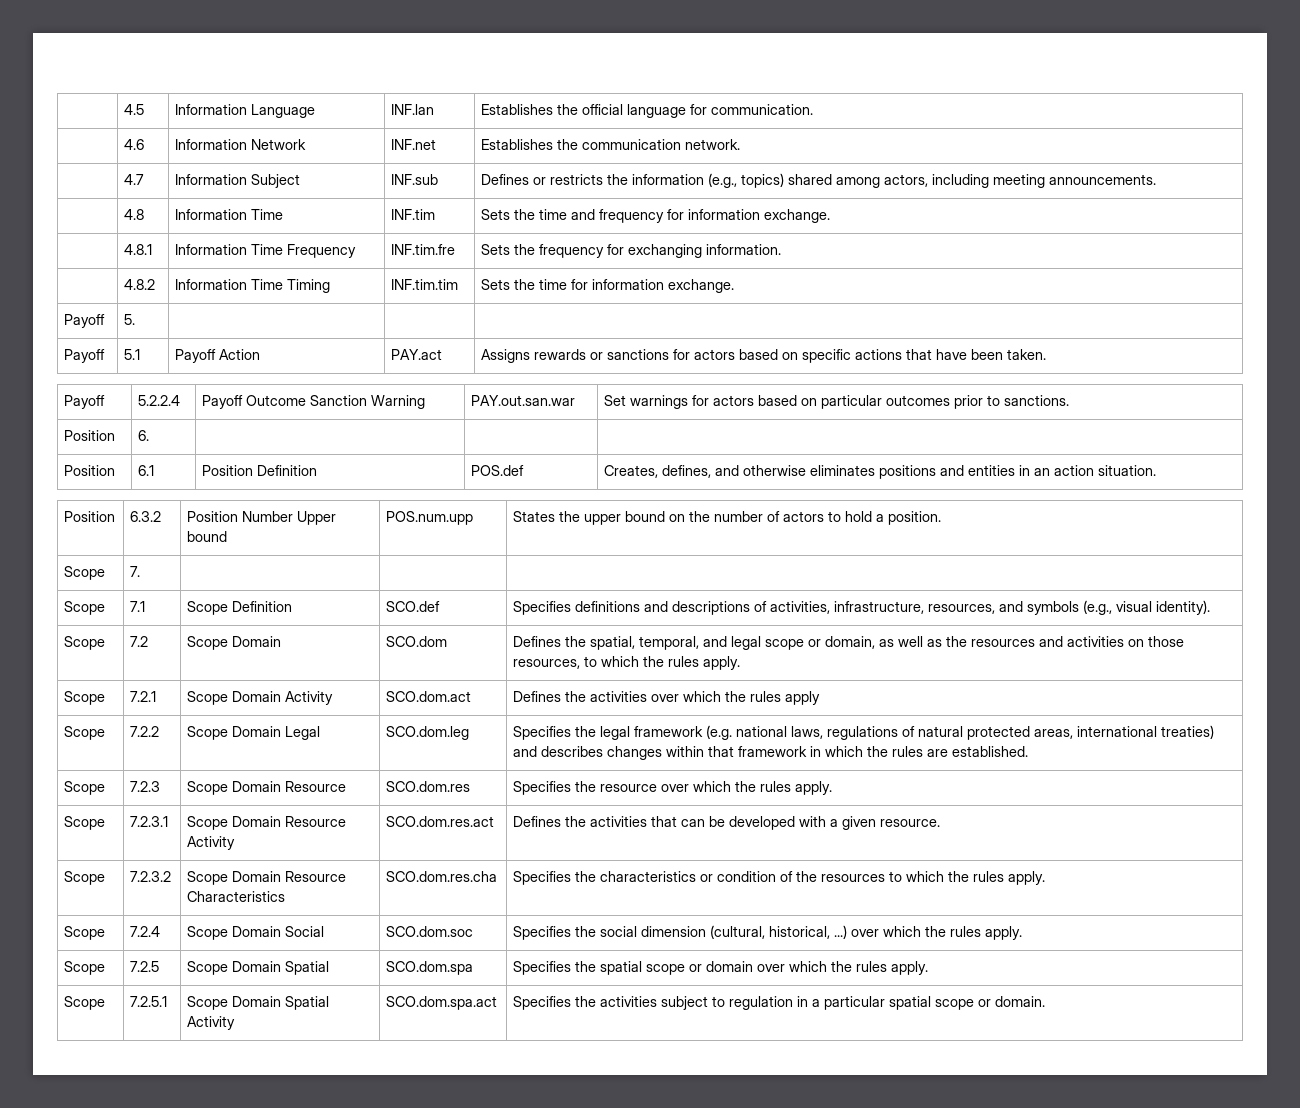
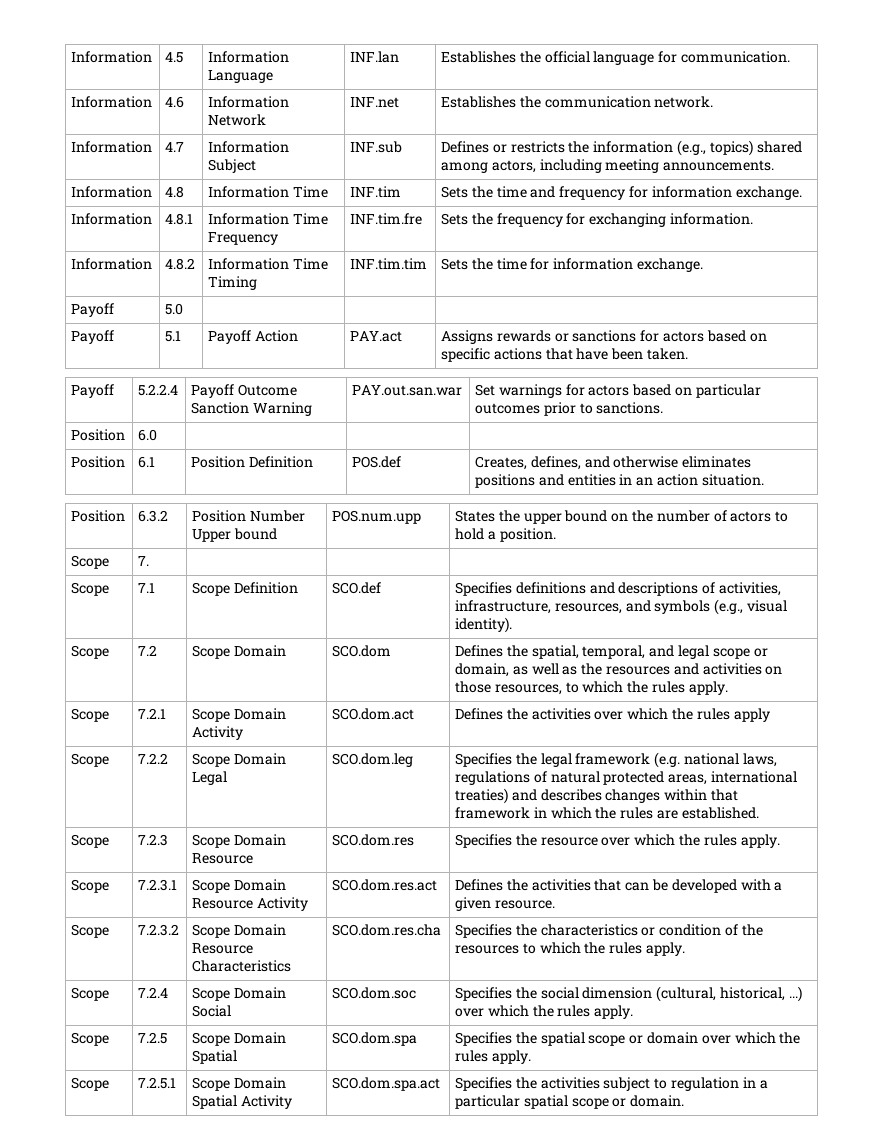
- | 4.5 | Information Language | INF.lan | Establishes the official language for communication.
+ Information | 4.5 | Information Language | INF.lan | Establishes the official language for communication.
- | 4.6 | Information Network | INF.net | Establishes the communication network.
+ Information | 4.6 | Information Network | INF.net | Establishes the communication network.
- | 4.7 | Information Subject | INF.sub | Defines or restricts the information (e.g., topics) shared among actors, including meeting announcements.
+ Information | 4.7 | Information Subject | INF.sub | Defines or restricts the information (e.g., topics) shared among actors, including meeting announcements.
- | 4.8 | Information Time | INF.tim | Sets the time and frequency for information exchange.
+ Information | 4.8 | Information Time | INF.tim | Sets the time and frequency for information exchange.
- | 4.8.1 | Information Time Frequency | INF.tim.fre | Sets the frequency for exchanging information.
+ Information | 4.8.1 | Information Time Frequency | INF.tim.fre | Sets the frequency for exchanging information.
- | 4.8.2 | Information Time Timing | INF.tim.tim | Sets the time for information exchange.
+ Information | 4.8.2 | Information Time Timing | INF.tim.tim | Sets the time for information exchange.
- Payoff | 5. | | |
+ Payoff | 5.0 | | |
- Position | 6. | | |
+ Position | 6.0 | | |

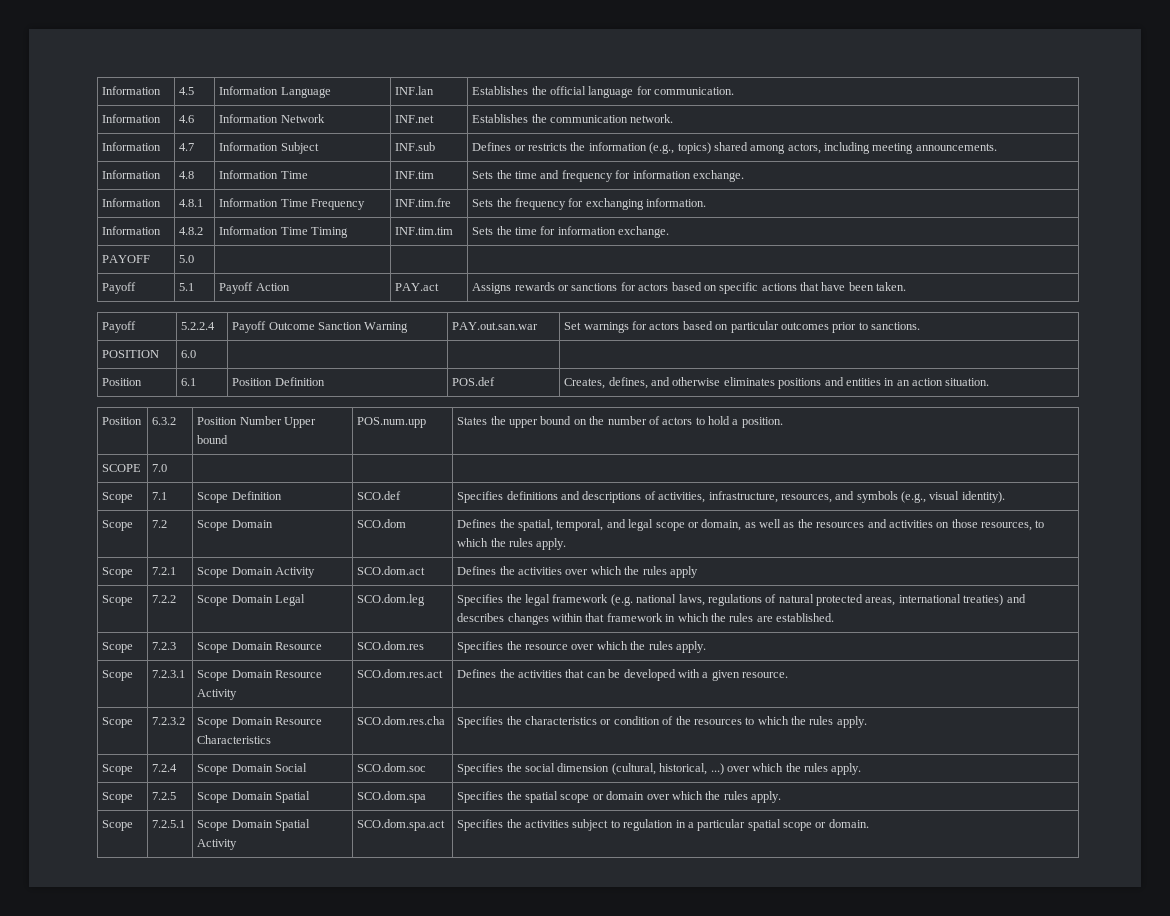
- Payoff | 5.0 | | |
+ PAYOFF | 5.0 | | |
- Position | 6.0 | | |
+ POSITION | 6.0 | | |
- Scope | 7. | | |
+ SCOPE | 7.0 | | |

